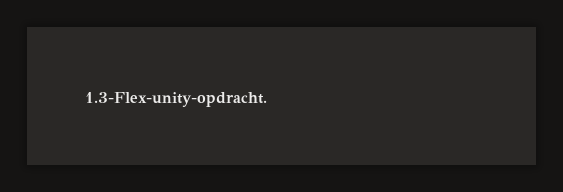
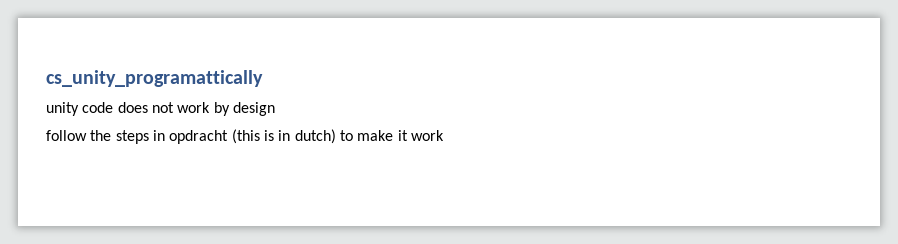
- 1.3-Flex-unity-opdracht.
+ cs_unity_programattically
+ unity code does not work by design
+ follow the steps in opdracht (this is in dutch) to make it work

